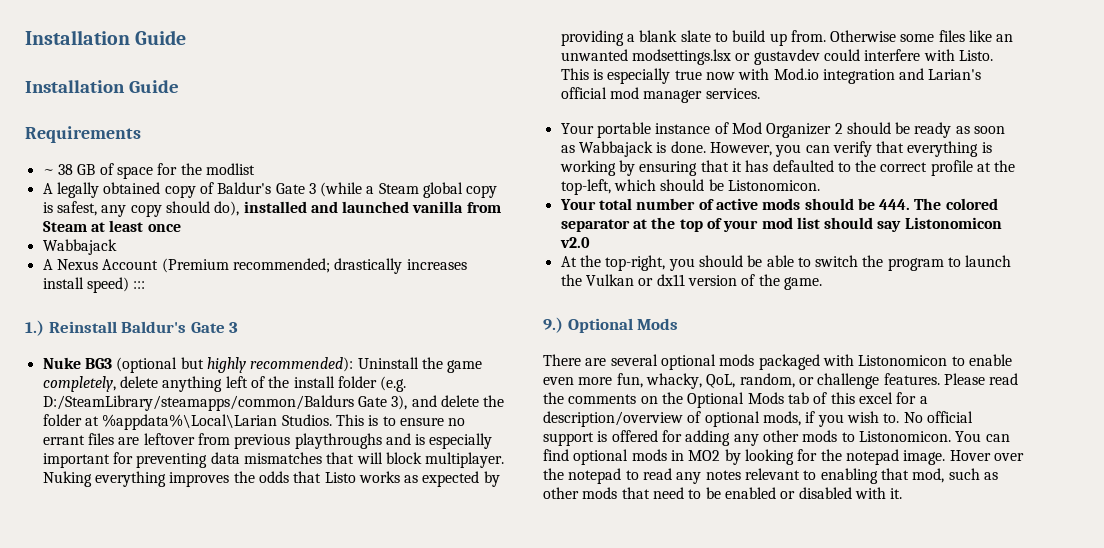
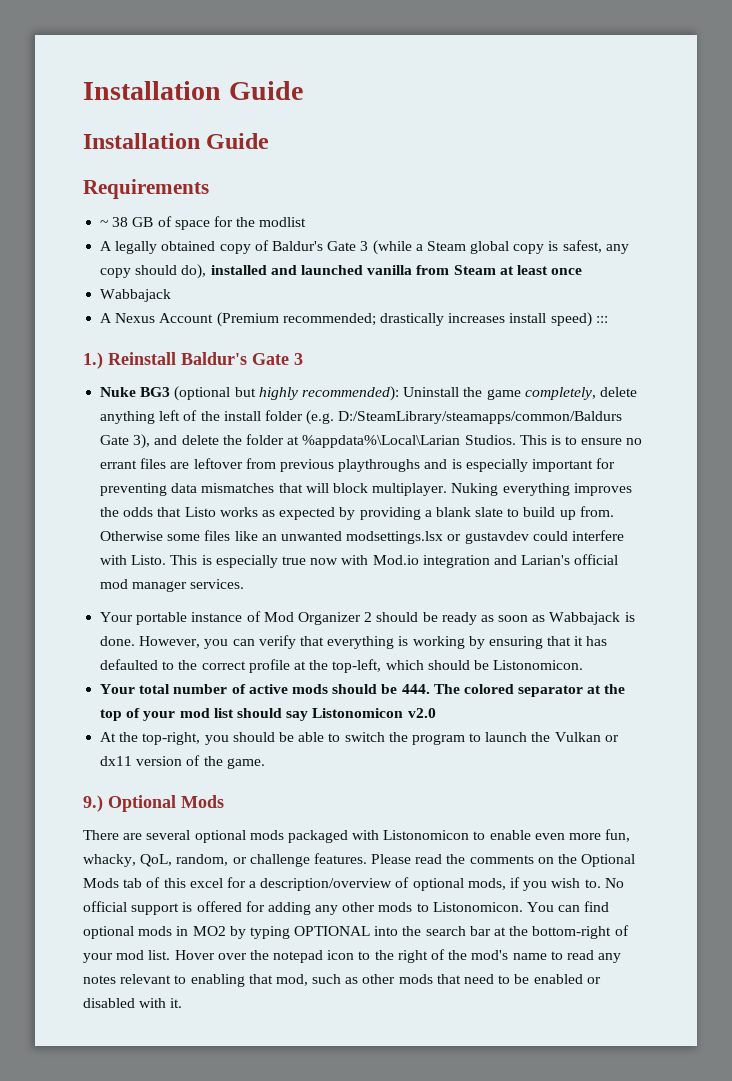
- You can find optional mods in MO2 by looking for the notepad image. Hover over the notepad to read any notes relevant to enabling that mod, such as other mods that need to be enabled or disabled with it.
+ You can find optional mods in MO2 by typing OPTIONAL into the search bar at the bottom-right of your mod list. Hover over the notepad icon to the right of the mod's name to read any notes relevant to enabling that mod, such as other mods that need to be enabled or disabled with it.

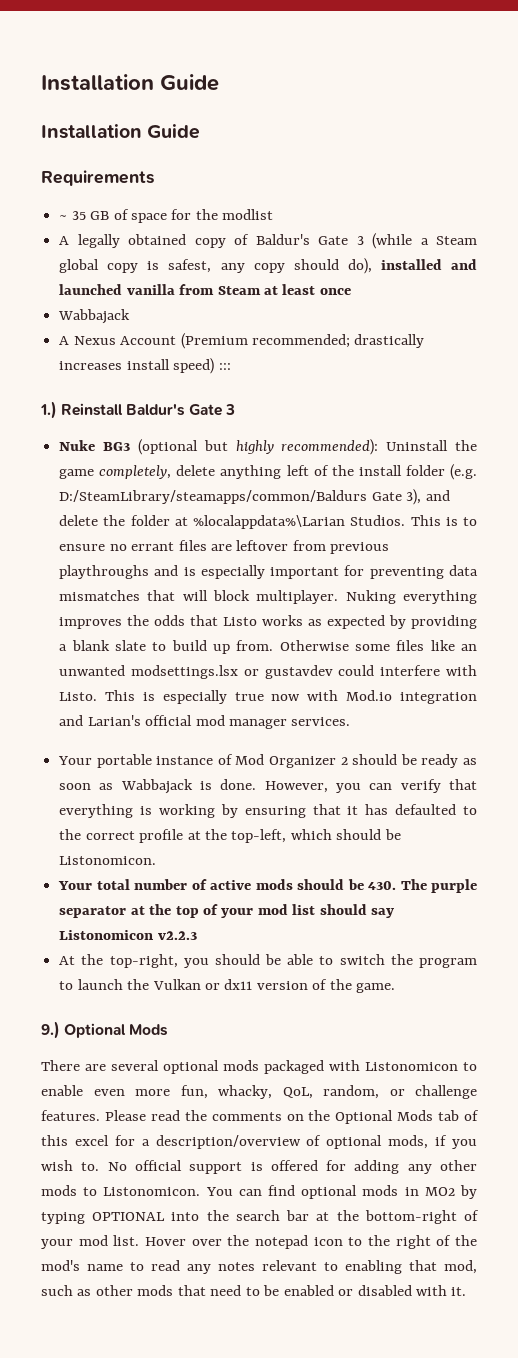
- ~ 38 GB of space for the modlist
+ ~ 35 GB of space for the modlist
- Nuke BG3 (optional but highly recommended): Uninstall the game completely, delete anything left of the install folder (e.g. D:/SteamLibrary/steamapps/common/Baldurs Gate 3), and delete the folder at %appdata%\Local\Larian Studios.
+ Nuke BG3 (optional but highly recommended): Uninstall the game completely, delete anything left of the install folder (e.g. D:/SteamLibrary/steamapps/common/Baldurs Gate 3), and delete the folder at %localappdata%\Larian Studios.
- Your total number of active mods should be 444. The colored separator at the top of your mod list should say Listonomicon v2.0
+ Your total number of active mods should be 430. The purple separator at the top of your mod list should say Listonomicon v2.2.3

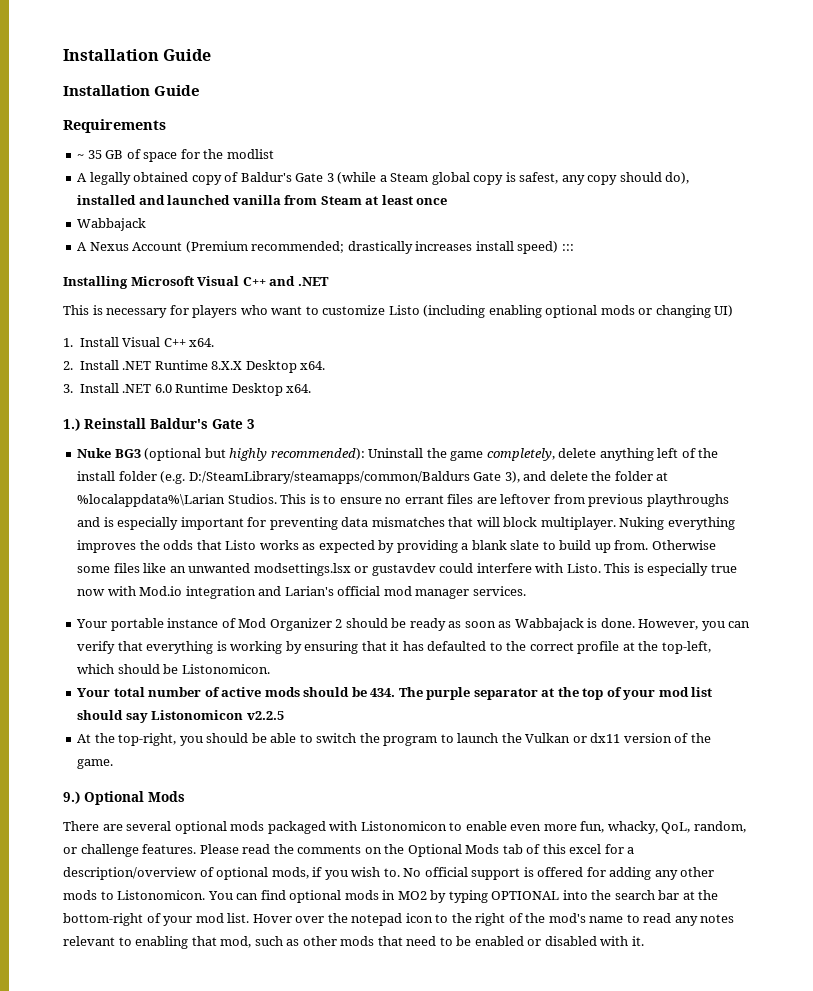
+ Installing Microsoft Visual C++ and .NET
+ This is necessary for players who want to customize Listo (including enabling optional mods or changing UI)
+ 1. Install Visual C++ x64.
+ 2. Install .NET Runtime 8.X.X Desktop x64.
+ 3. Install .NET 6.0 Runtime Desktop x64.
- Your total number of active mods should be 430. The purple separator at the top of your mod list should say Listonomicon v2.2.3
+ Your total number of active mods should be 434. The purple separator at the top of your mod list should say Listonomicon v2.2.5

